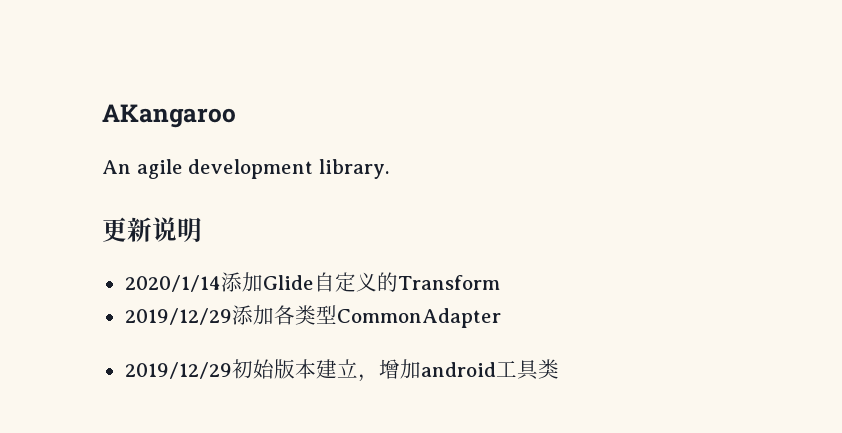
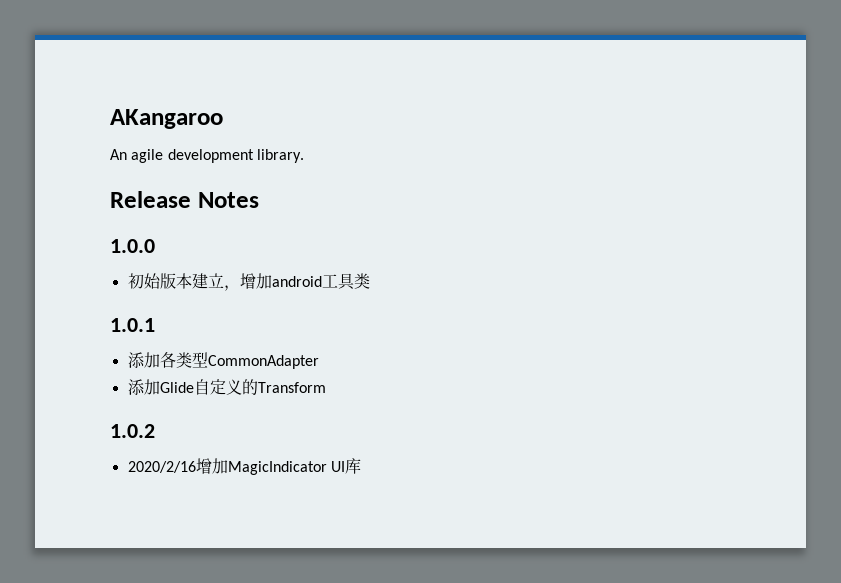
- 更新说明
- 2020/1/14添加Glide自定义的Transform
- 2019/12/29添加各类型CommonAdapter
- 2019/12/29初始版本建立，增加android工具类
+ Release Notes
+ 1.0.0
+ 初始版本建立，增加android工具类
+ 1.0.1
+ 添加各类型CommonAdapter
+ 添加Glide自定义的Transform
+ 1.0.2
+ 2020/2/16增加MagicIndicator UI库

